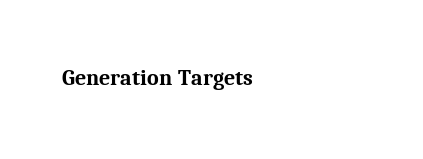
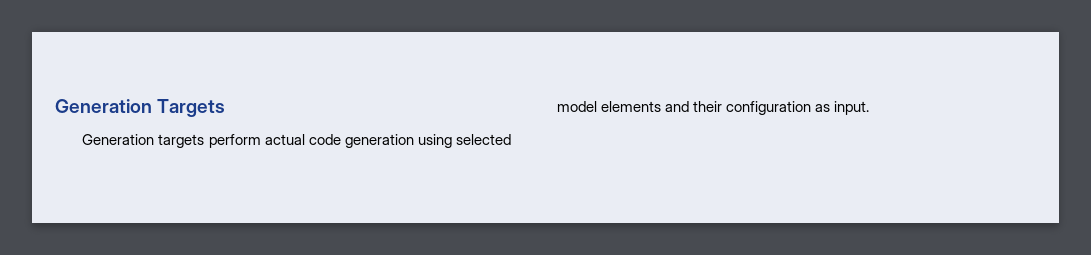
+ Generation targets perform actual code generation using selected model elements and their configuration as input.

